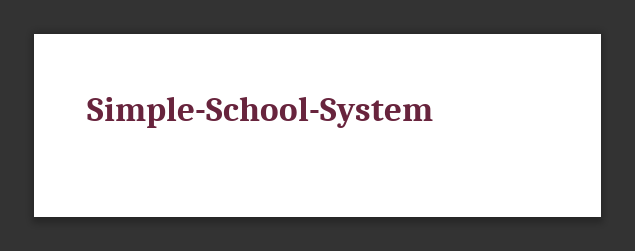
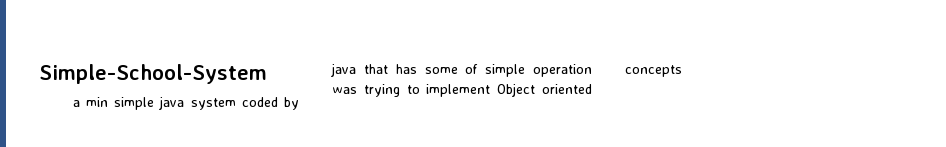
+ a min simple java system coded by java that has some of simple operation was trying to implement Object oriented concepts

